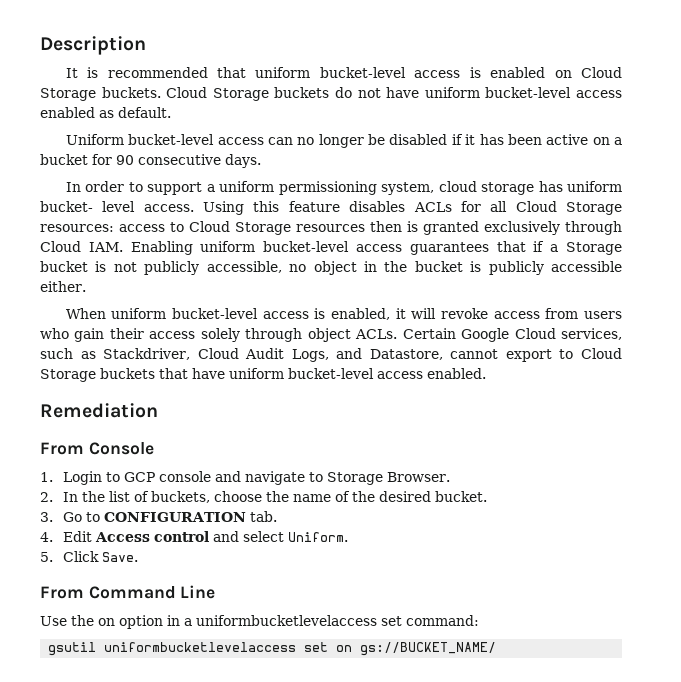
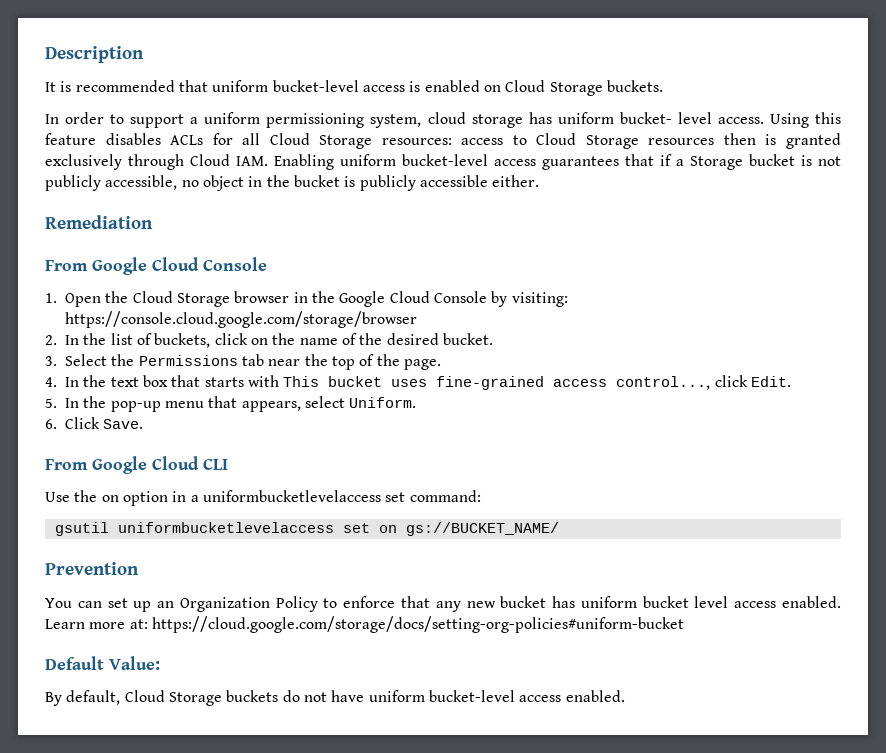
- Cloud Storage buckets do not have uniform bucket-level access enabled as default.
- Uniform bucket-level access can no longer be disabled if it has been active on a bucket for 90 consecutive days.
- When uniform bucket-level access is enabled, it will revoke access from users who gain their access solely through object ACLs. Certain Google Cloud services, such as Stackdriver, Cloud Audit Logs, and Datastore, cannot export to Cloud Storage buckets that have uniform bucket-level access enabled.
- From Console
+ From Google Cloud Console
- 1. Login to GCP console and navigate to Storage Browser.
+ 1. Open the Cloud Storage browser in the Google Cloud Console by visiting: https://console.cloud.google.com/storage/browser
- 2. In the list of buckets, choose the name of the desired bucket.
+ 2. In the list of buckets, click on the name of the desired bucket.
- 3. Go to CONFIGURATION tab.
- 4. Edit Access control and select Uniform.
+ 3. Select the Permissions tab near the top of the page.
+ 4. In the text box that starts with This bucket uses fine-grained access control..., click Edit.
+ 5. In the pop-up menu that appears, select Uniform.
- 5. Click Save.
+ 6. Click Save.
- From Command Line
+ From Google Cloud CLI
+ Prevention
+ You can set up an Organization Policy to enforce that any new bucket has uniform bucket level access enabled. Learn more at: https://cloud.google.com/storage/docs/setting-org-policies#uniform-bucket
+ Default Value:
+ By default, Cloud Storage buckets do not have uniform bucket-level access enabled.

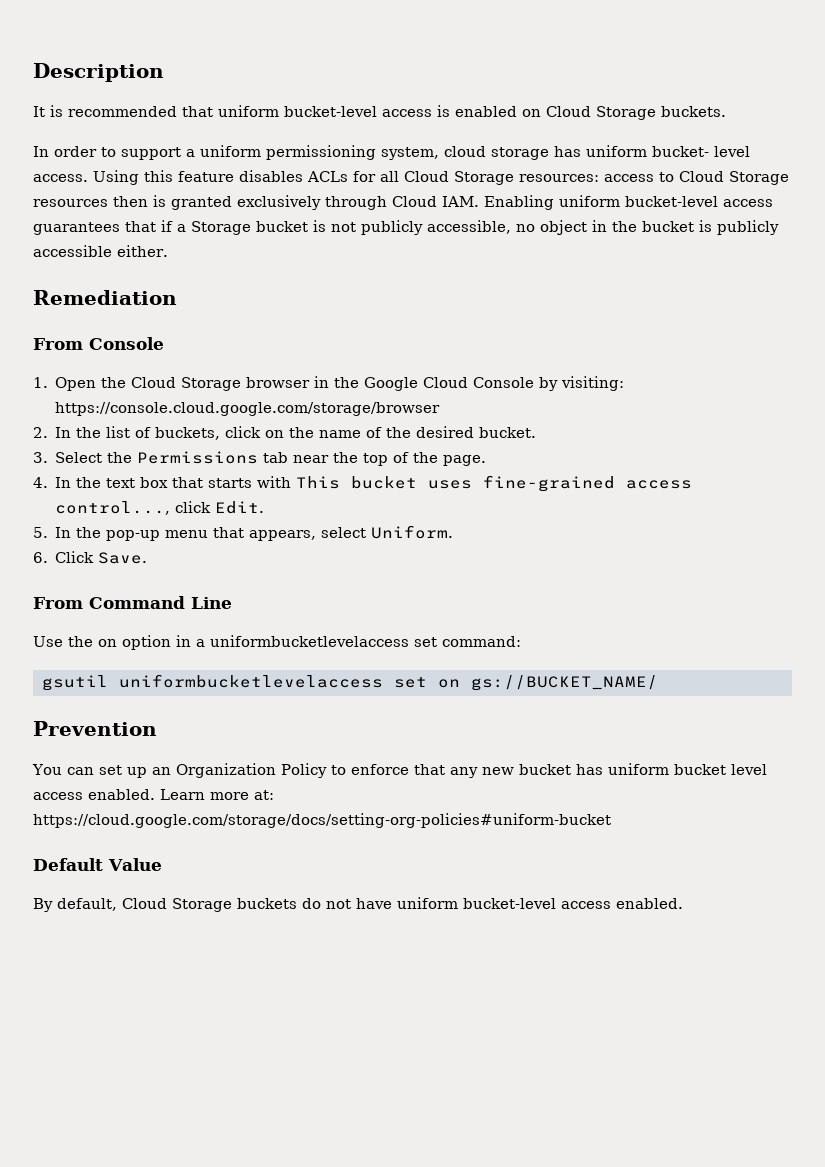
- From Google Cloud Console
+ From Console
- From Google Cloud CLI
+ From Command Line
- Default Value:
+ Default Value

